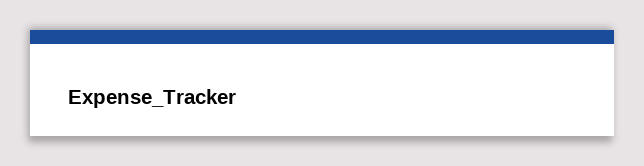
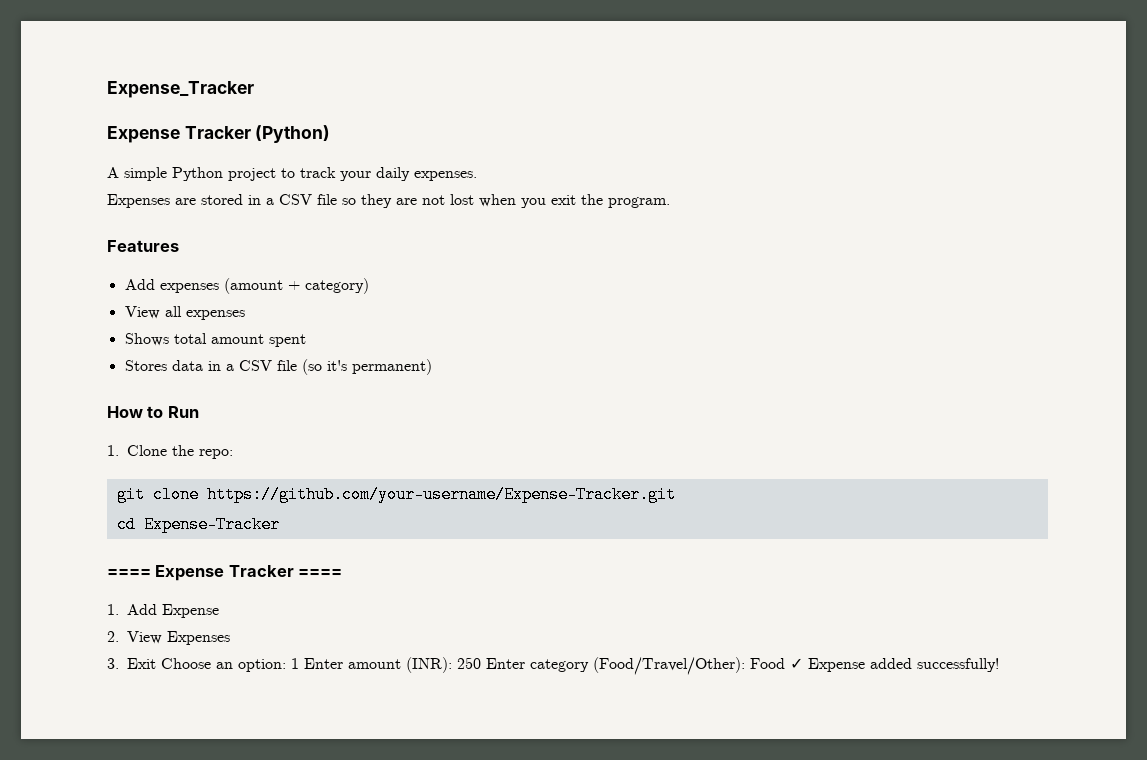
+ Expense Tracker (Python)
+ A simple Python project to track your daily expenses.
+ Expenses are stored in a CSV file so they are not lost when you exit the program.
+ Features
+ Add expenses (amount + category)
+ View all expenses
+ Shows total amount spent
+ Stores data in a CSV file (so it's permanent)
+ How to Run
+ 1. Clone the repo:
+ git clone https://github.com/your-username/Expense-Tracker.git
+ cd Expense-Tracker
+ ==== Expense Tracker ====
+ 1. Add Expense
+ 2. View Expenses
+ 3. Exit Choose an option: 1 Enter amount (INR): 250 Enter category (Food/Travel/Other): Food ✓ Expense added successfully!

